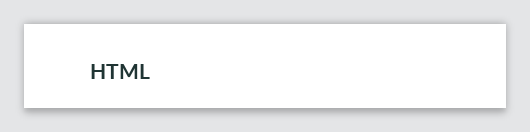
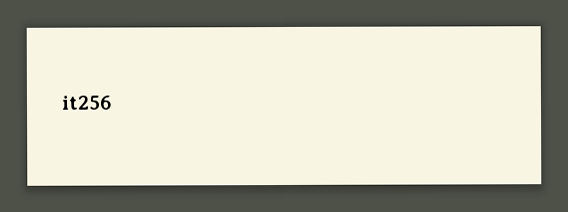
- HTML
+ it256

